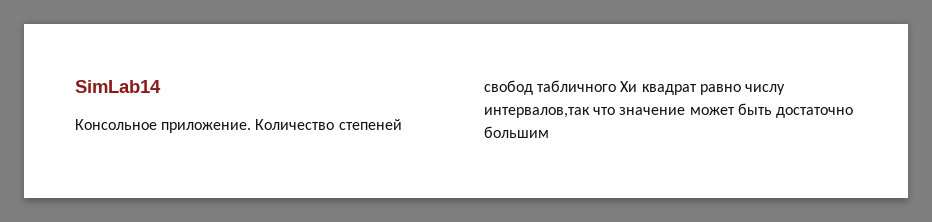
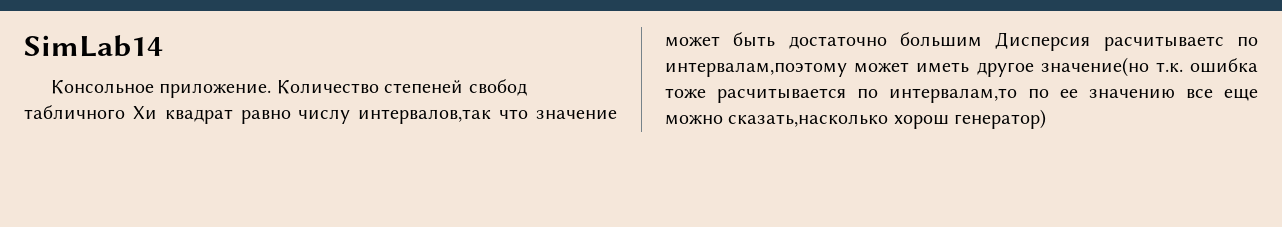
- Количество степеней свобод табличного Хи квадрат равно числу интервалов,так что значение может быть достаточно большим
+ Количество степеней свобод табличного Хи квадрат равно числу интервалов,так что значение может быть достаточно большим Дисперсия расчитываетс по интервалам,поэтому может иметь другое значение(но т.к. ошибка тоже расчитывается по интервалам,то по ее значению все еще можно сказать,насколько хорош генератор)

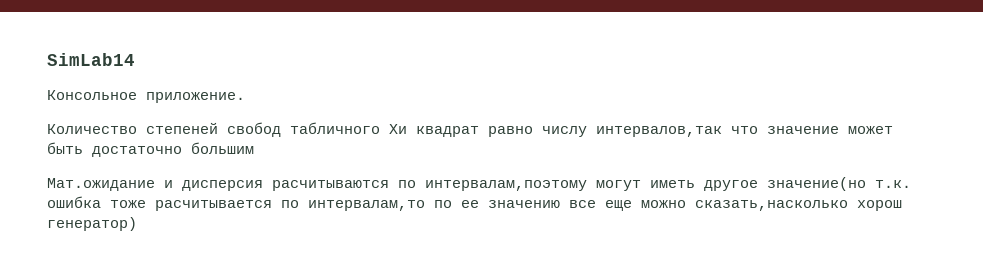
- Консольное приложение. Количество степеней свобод табличного Хи квадрат равно числу интервалов,так что значение может быть достаточно большим Дисперсия расчитываетс по интервалам,поэтому может иметь другое значение(но т.к. ошибка тоже расчитывается по интервалам,то по ее значению все еще можно сказать,насколько хорош генератор)
+ Консольное приложение.
+ Количество степеней свобод табличного Хи квадрат равно числу интервалов,так что значение может быть достаточно большим
+ Мат.ожидание и дисперсия расчитываются по интервалам,поэтому могут иметь другое значение(но т.к. ошибка тоже расчитывается по интервалам,то по ее значению все еще можно сказать,насколько хорош генератор)

